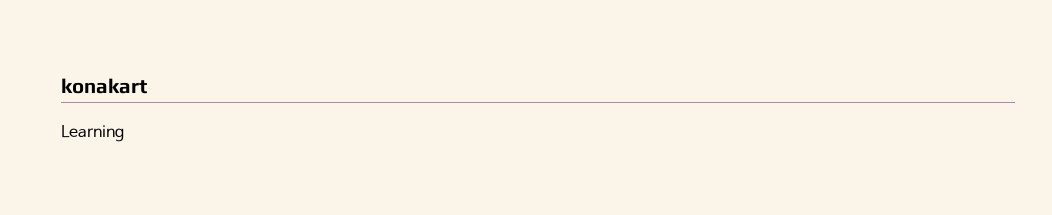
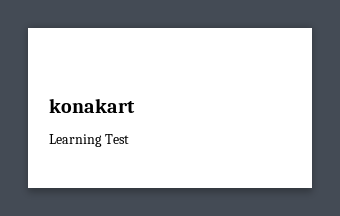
- Learning
+ Learning Test

